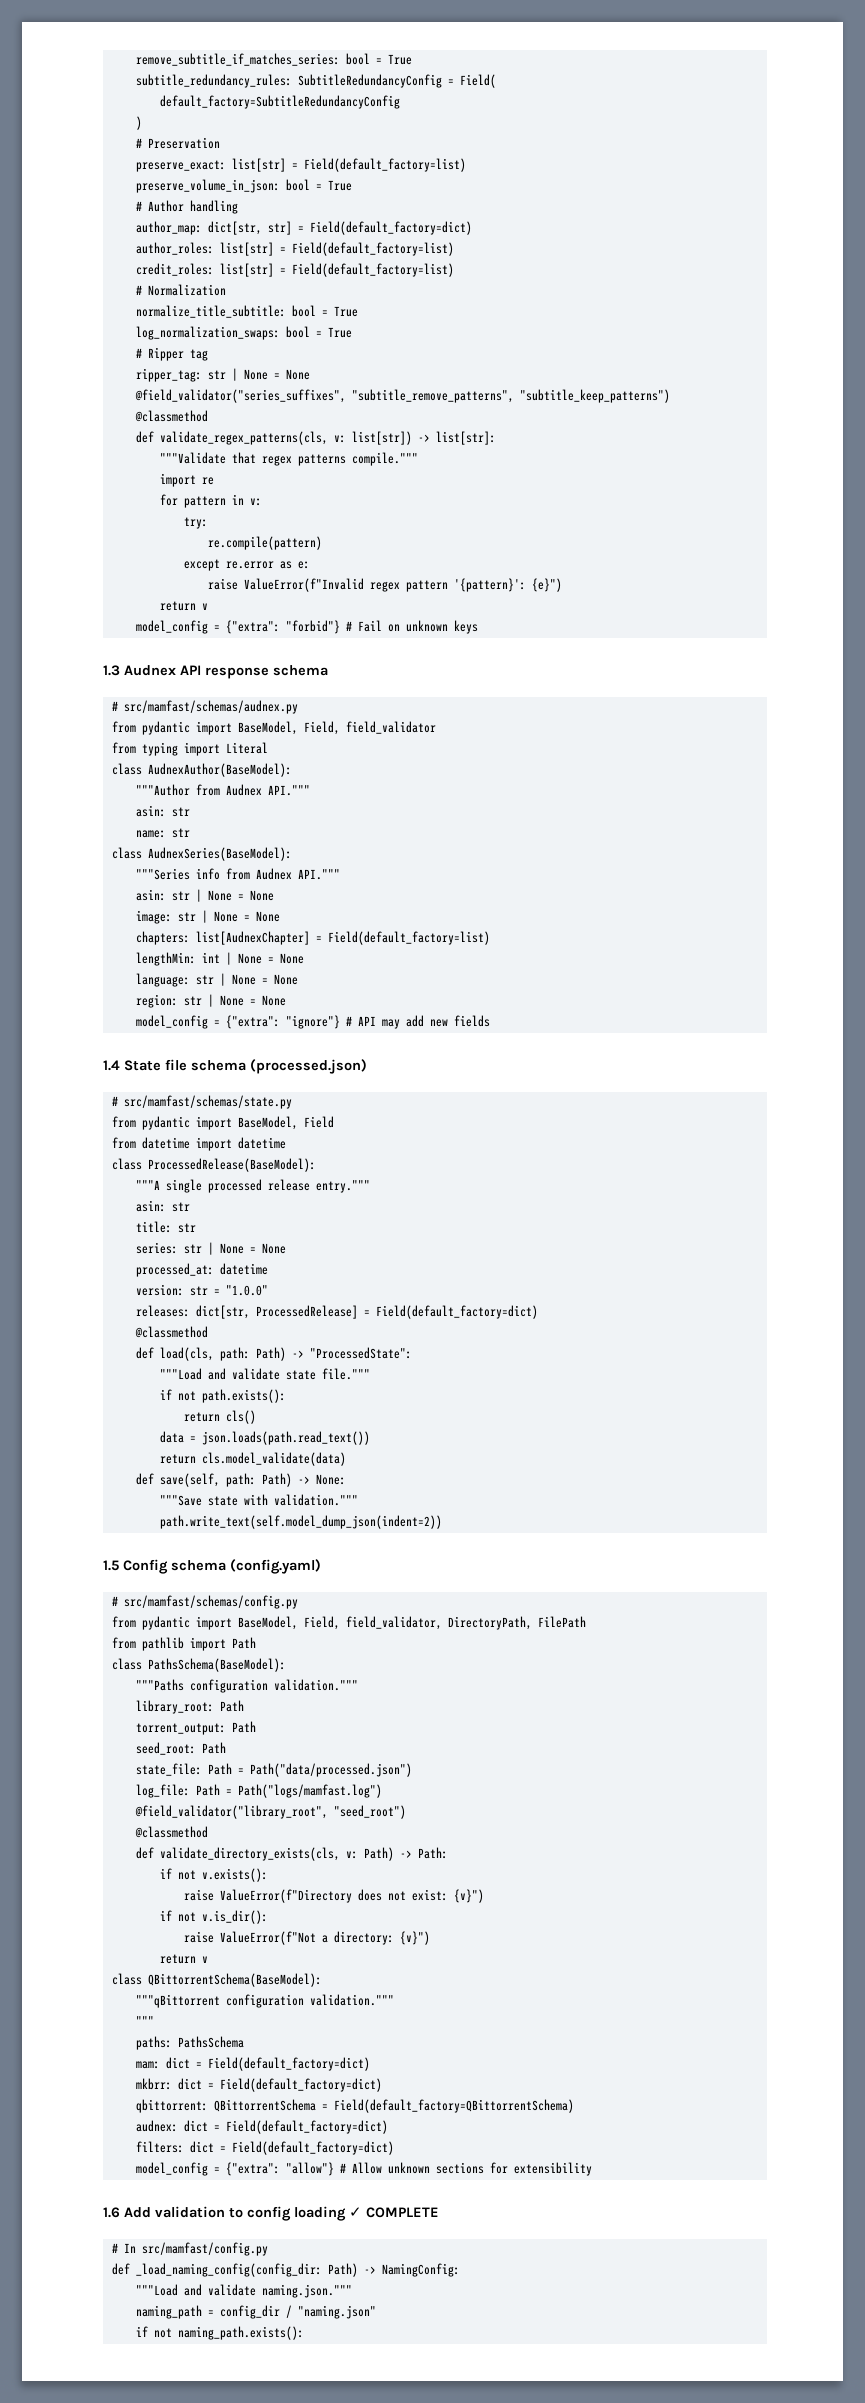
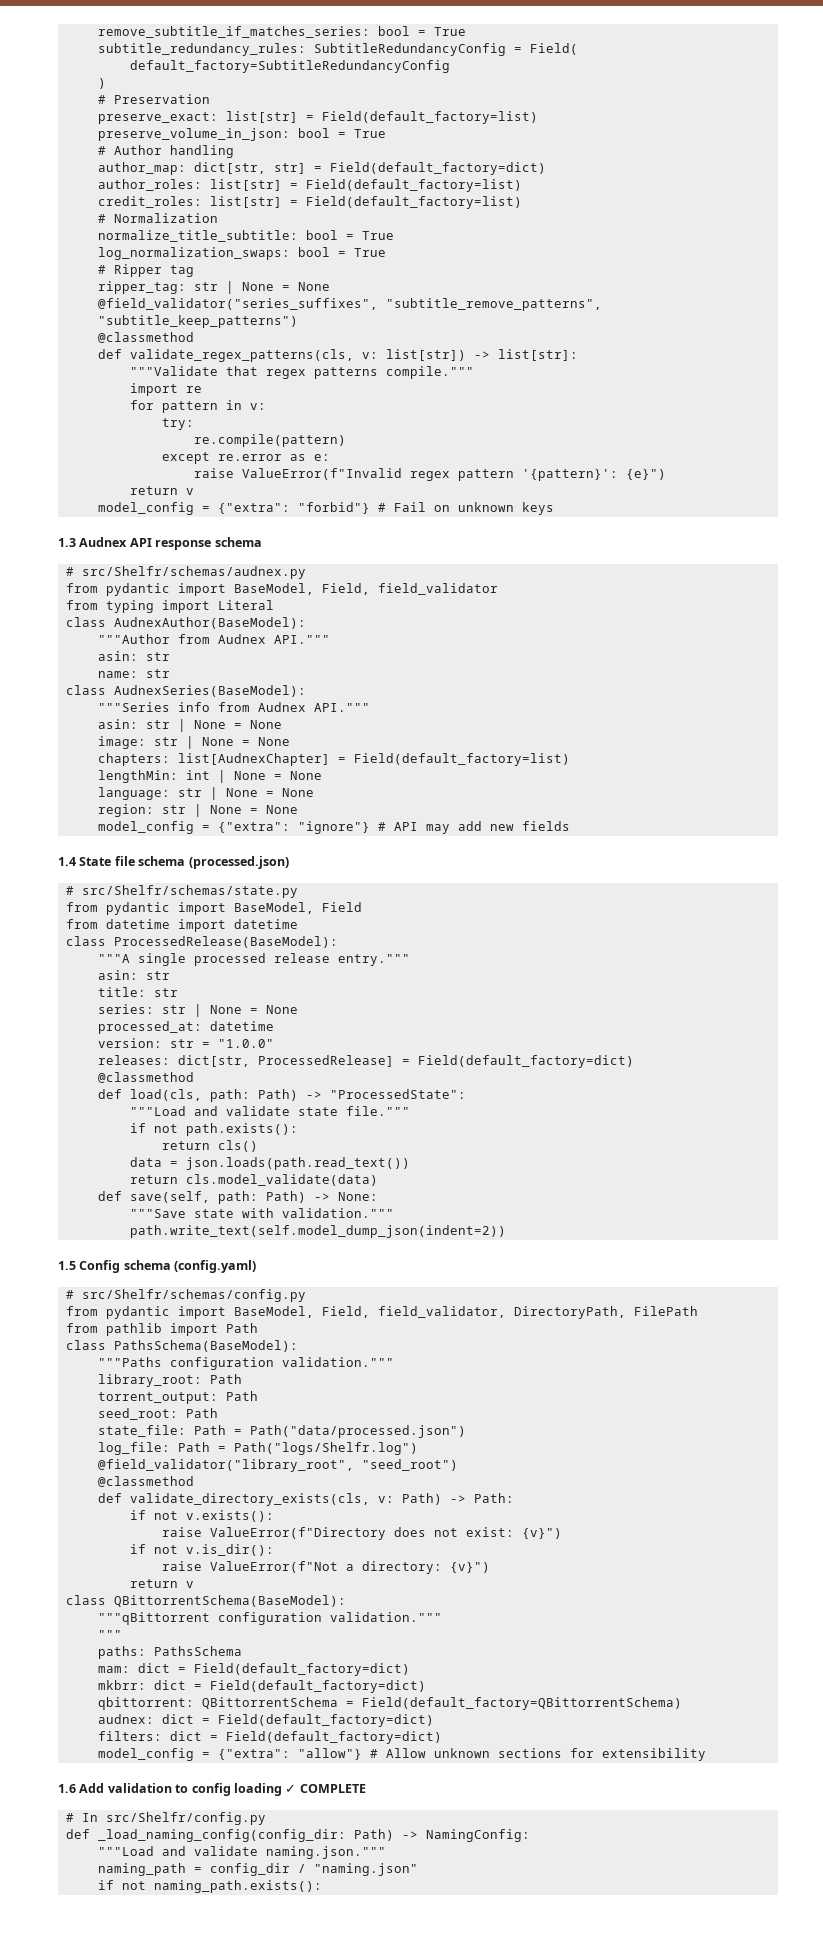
- # src/mamfast/schemas/audnex.py
+ # src/Shelfr/schemas/audnex.py
- # src/mamfast/schemas/state.py
+ # src/Shelfr/schemas/state.py
- # src/mamfast/schemas/config.py
+ # src/Shelfr/schemas/config.py
- log_file: Path = Path("logs/mamfast.log")
+ log_file: Path = Path("logs/Shelfr.log")
- # In src/mamfast/config.py
+ # In src/Shelfr/config.py

